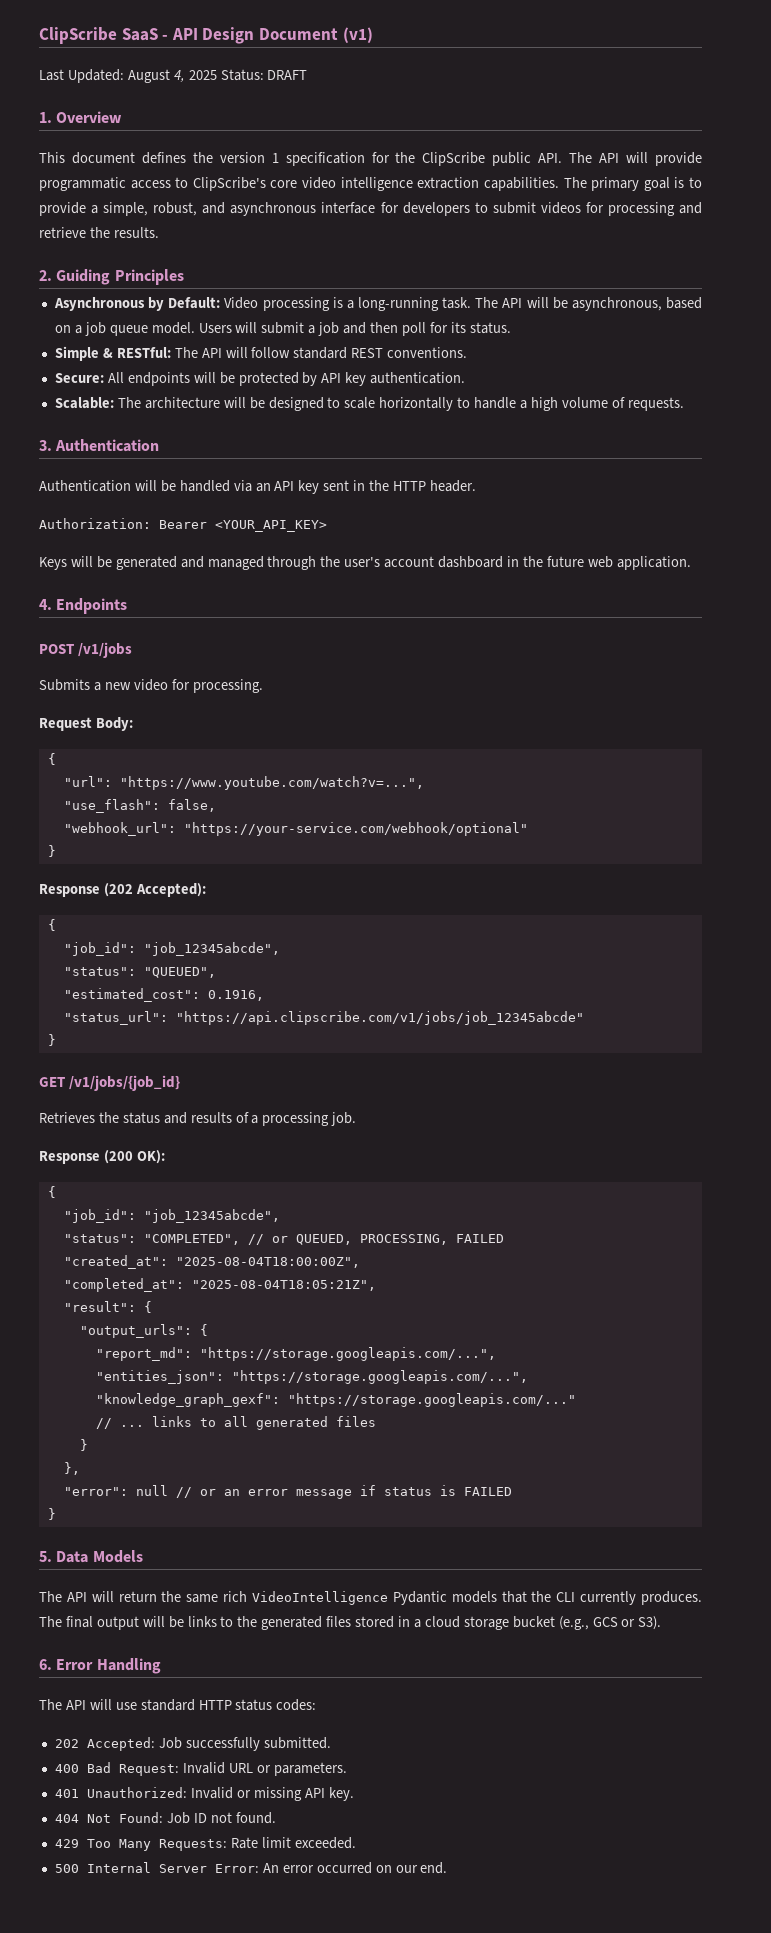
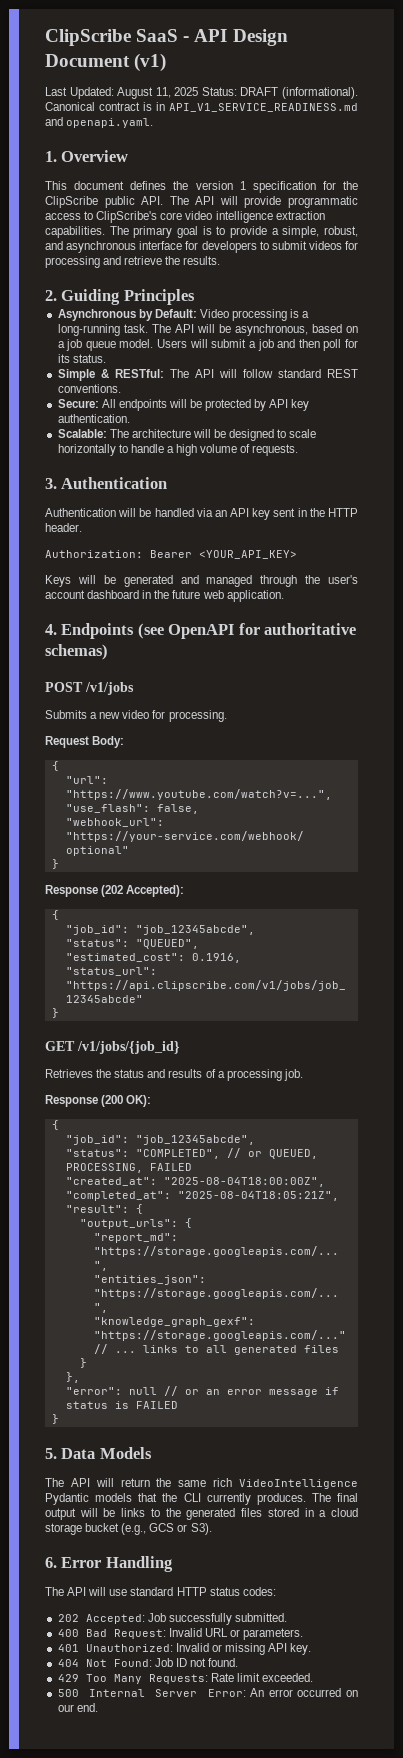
- Last Updated: August 4, 2025 Status: DRAFT
+ Last Updated: August 11, 2025 Status: DRAFT (informational). Canonical contract is in API_V1_SERVICE_READINESS.md and openapi.yaml.
- 4. Endpoints
+ 4. Endpoints (see OpenAPI for authoritative schemas)

